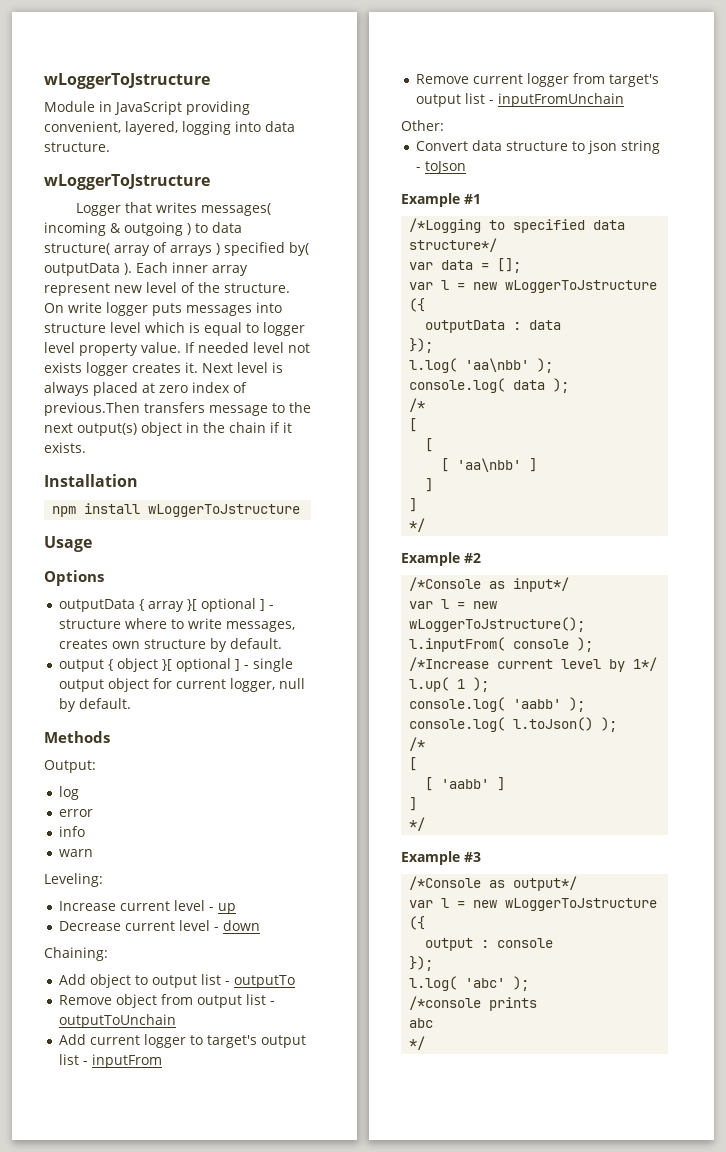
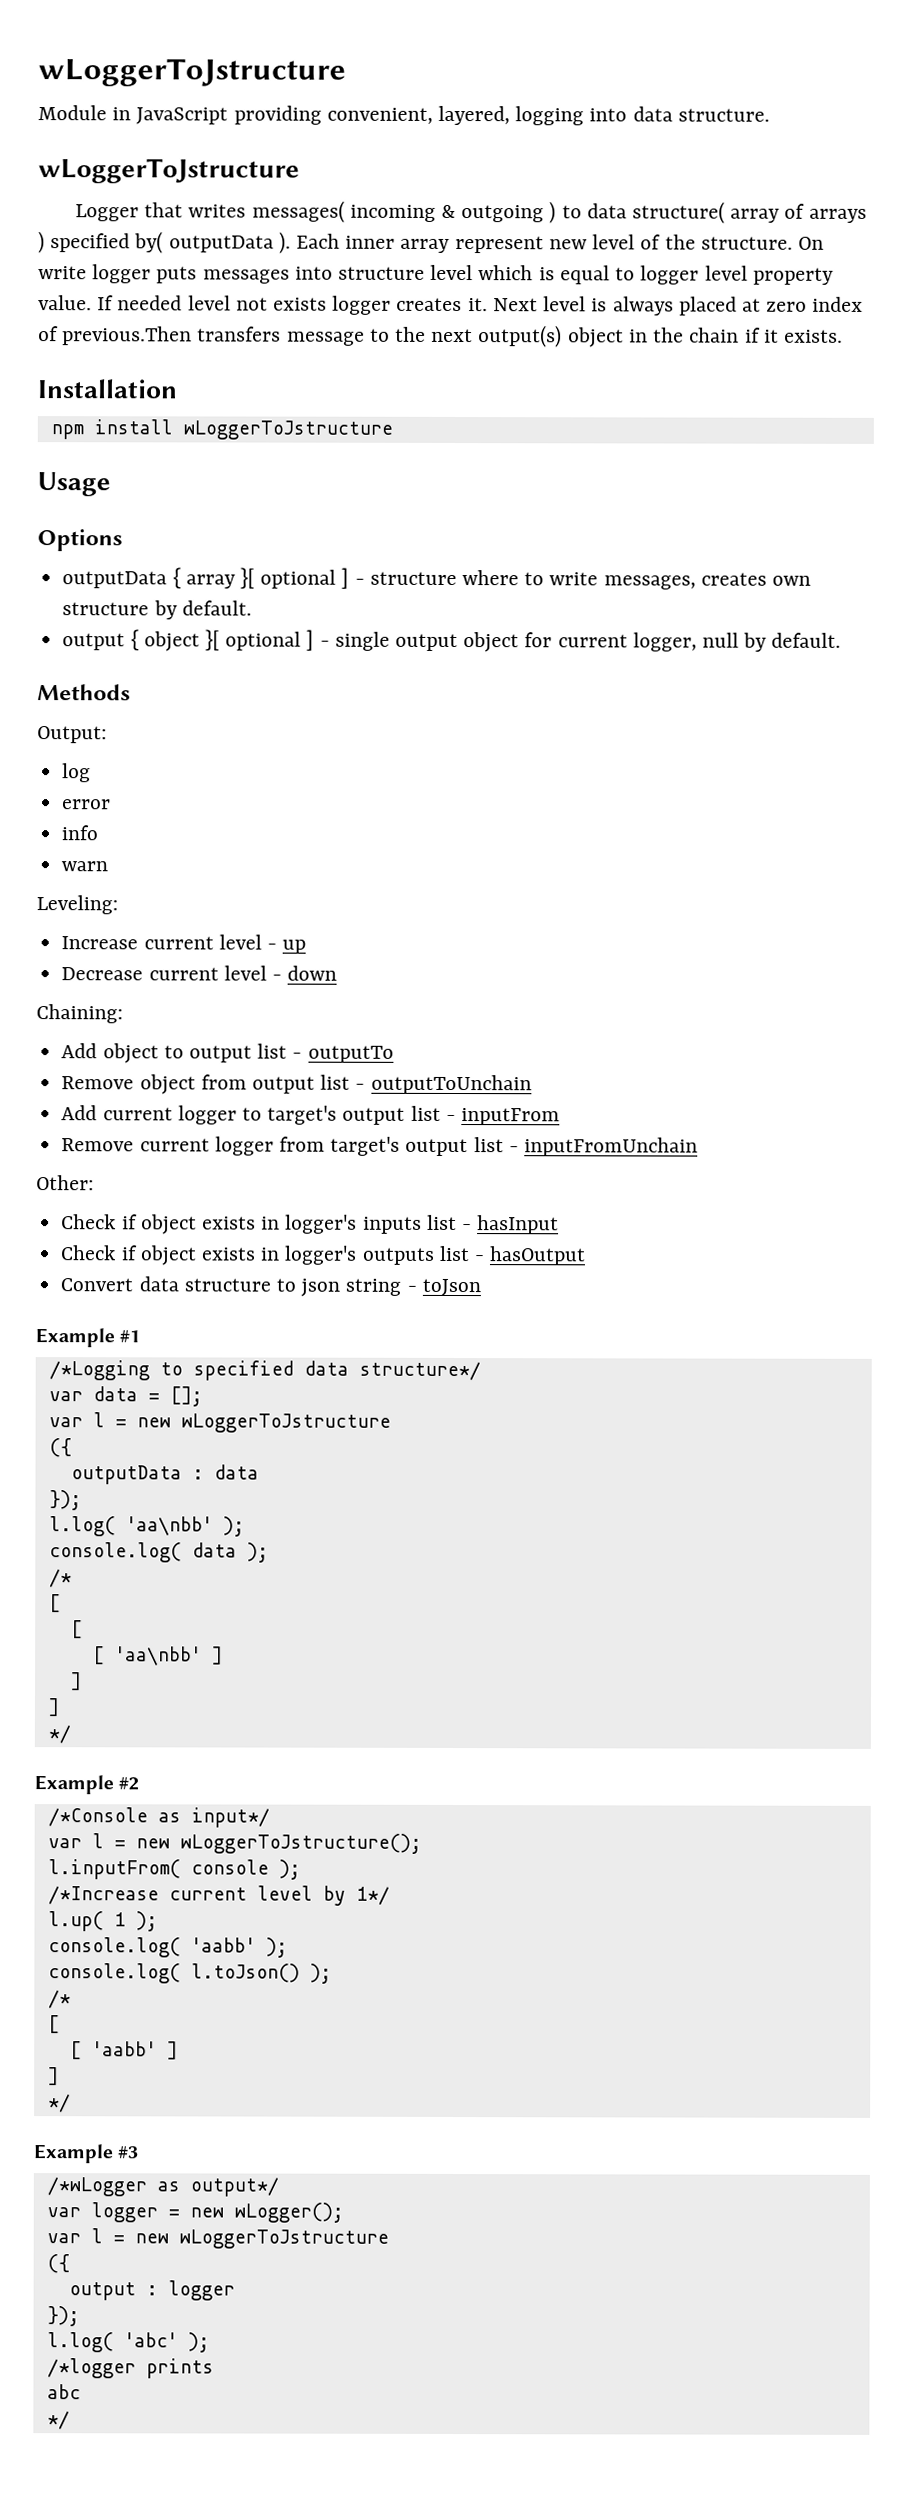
+ Check if object exists in logger's inputs list - hasInput
+ Check if object exists in logger's outputs list - hasOutput
- /*Console as output*/
+ /*wLogger as output*/
+ var logger = new wLogger();
- output : console
+ output : logger
- /*console prints
+ /*logger prints

